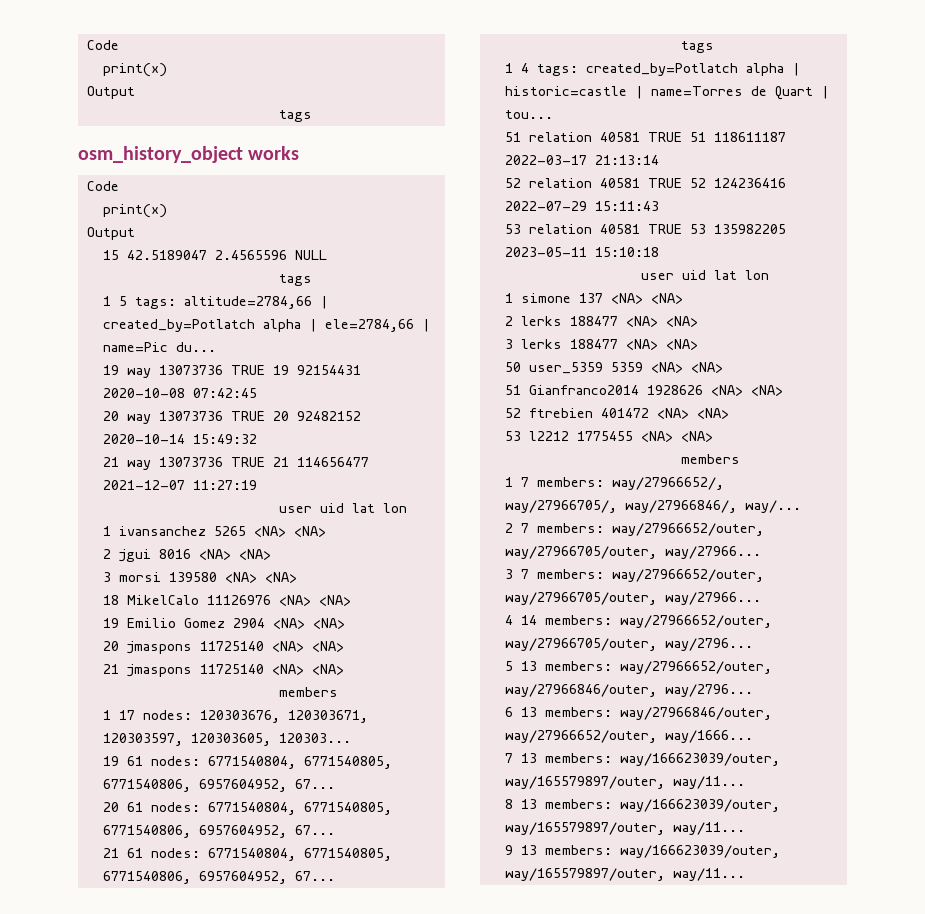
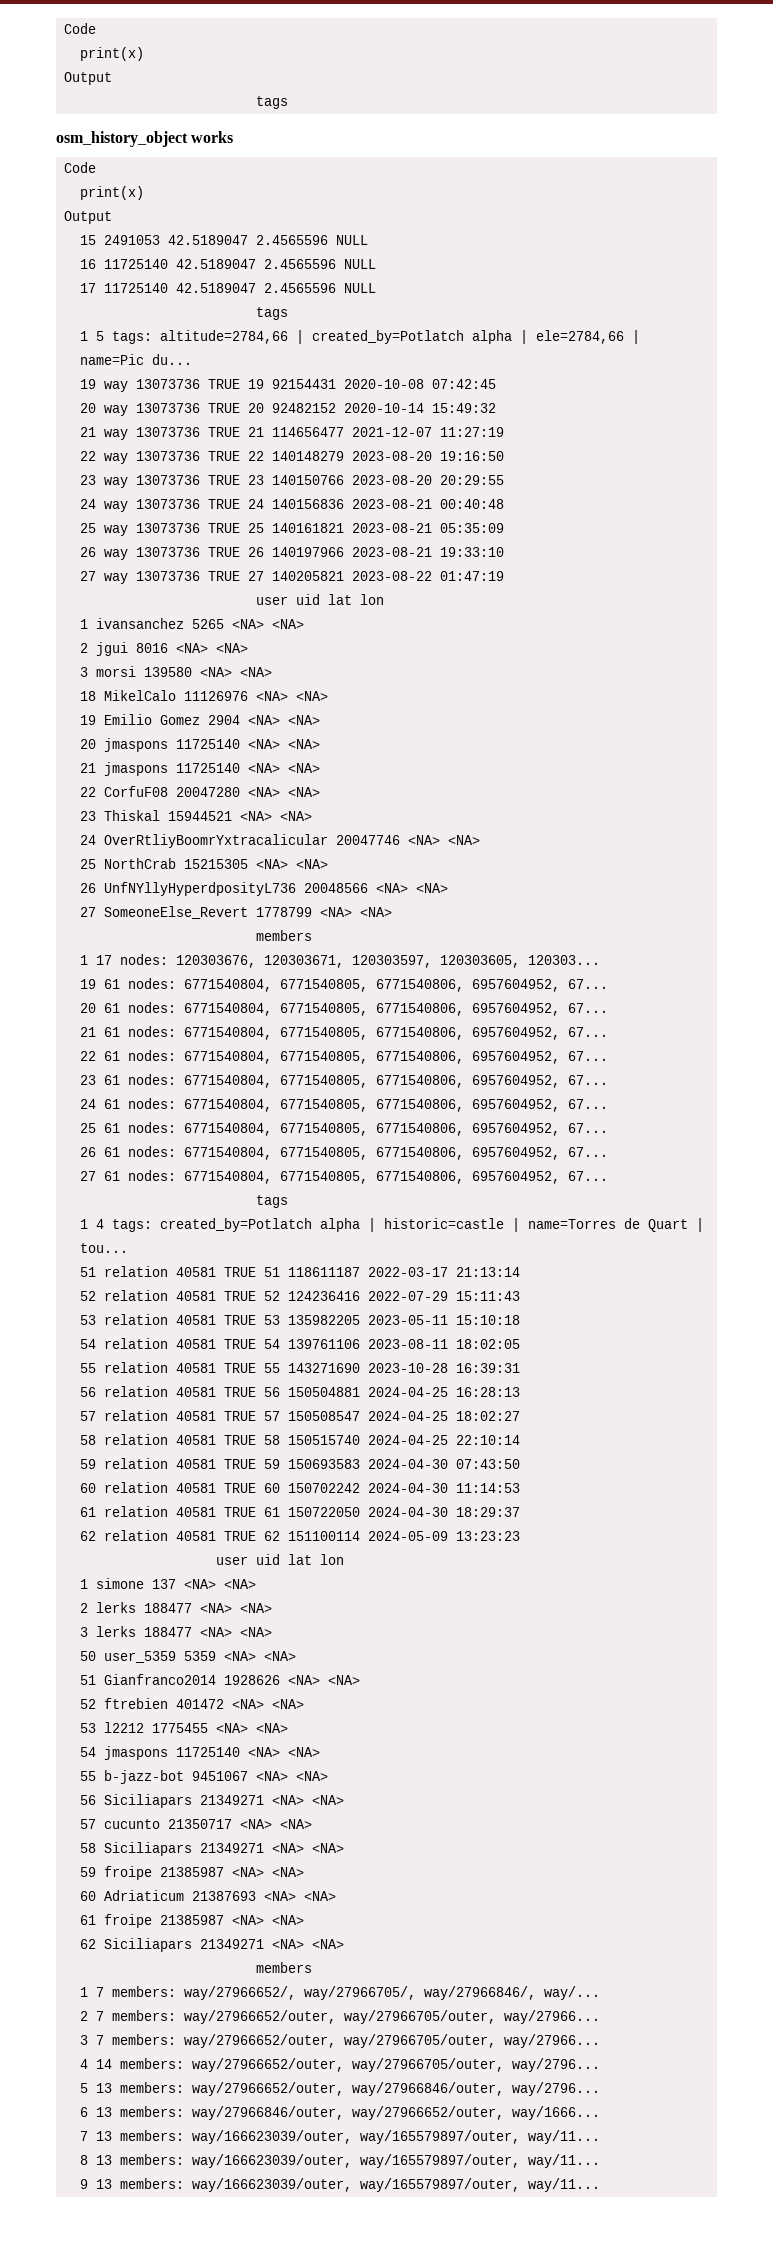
- 15 42.5189047 2.4565596 NULL
+ 15 2491053 42.5189047 2.4565596 NULL
+ 16 11725140 42.5189047 2.4565596 NULL
+ 17 11725140 42.5189047 2.4565596 NULL
+ 22 way 13073736 TRUE 22 140148279 2023-08-20 19:16:50
+ 23 way 13073736 TRUE 23 140150766 2023-08-20 20:29:55
+ 24 way 13073736 TRUE 24 140156836 2023-08-21 00:40:48
+ 25 way 13073736 TRUE 25 140161821 2023-08-21 05:35:09
+ 26 way 13073736 TRUE 26 140197966 2023-08-21 19:33:10
+ 27 way 13073736 TRUE 27 140205821 2023-08-22 01:47:19
+ 22 CorfuF08 20047280 <NA> <NA>
+ 23 Thiskal 15944521 <NA> <NA>
+ 24 OverRtliyBoomrYxtracalicular 20047746 <NA> <NA>
+ 25 NorthCrab 15215305 <NA> <NA>
+ 26 UnfNYllyHyperdposityL736 20048566 <NA> <NA>
+ 27 SomeoneElse_Revert 1778799 <NA> <NA>
+ 22 61 nodes: 6771540804, 6771540805, 6771540806, 6957604952, 67...
+ 23 61 nodes: 6771540804, 6771540805, 6771540806, 6957604952, 67...
+ 24 61 nodes: 6771540804, 6771540805, 6771540806, 6957604952, 67...
+ 25 61 nodes: 6771540804, 6771540805, 6771540806, 6957604952, 67...
+ 26 61 nodes: 6771540804, 6771540805, 6771540806, 6957604952, 67...
+ 27 61 nodes: 6771540804, 6771540805, 6771540806, 6957604952, 67...
+ 54 relation 40581 TRUE 54 139761106 2023-08-11 18:02:05
+ 55 relation 40581 TRUE 55 143271690 2023-10-28 16:39:31
+ 56 relation 40581 TRUE 56 150504881 2024-04-25 16:28:13
+ 57 relation 40581 TRUE 57 150508547 2024-04-25 18:02:27
+ 58 relation 40581 TRUE 58 150515740 2024-04-25 22:10:14
+ 59 relation 40581 TRUE 59 150693583 2024-04-30 07:43:50
+ 60 relation 40581 TRUE 60 150702242 2024-04-30 11:14:53
+ 61 relation 40581 TRUE 61 150722050 2024-04-30 18:29:37
+ 62 relation 40581 TRUE 62 151100114 2024-05-09 13:23:23
+ 54 jmaspons 11725140 <NA> <NA>
+ 55 b-jazz-bot 9451067 <NA> <NA>
+ 56 Siciliapars 21349271 <NA> <NA>
+ 57 cucunto 21350717 <NA> <NA>
+ 58 Siciliapars 21349271 <NA> <NA>
+ 59 froipe 21385987 <NA> <NA>
+ 60 Adriaticum 21387693 <NA> <NA>
+ 61 froipe 21385987 <NA> <NA>
+ 62 Siciliapars 21349271 <NA> <NA>

